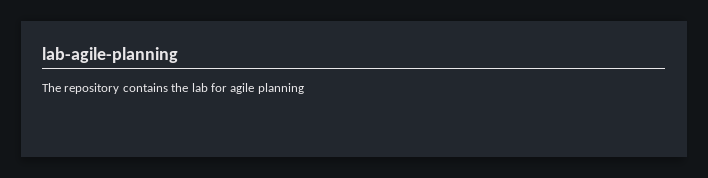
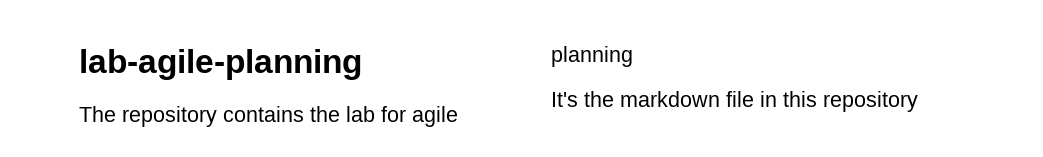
+ It's the markdown file in this repository

